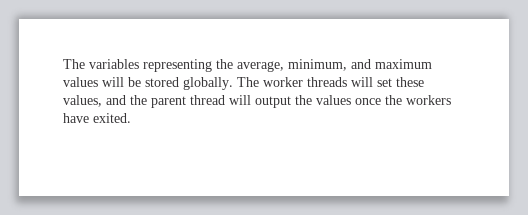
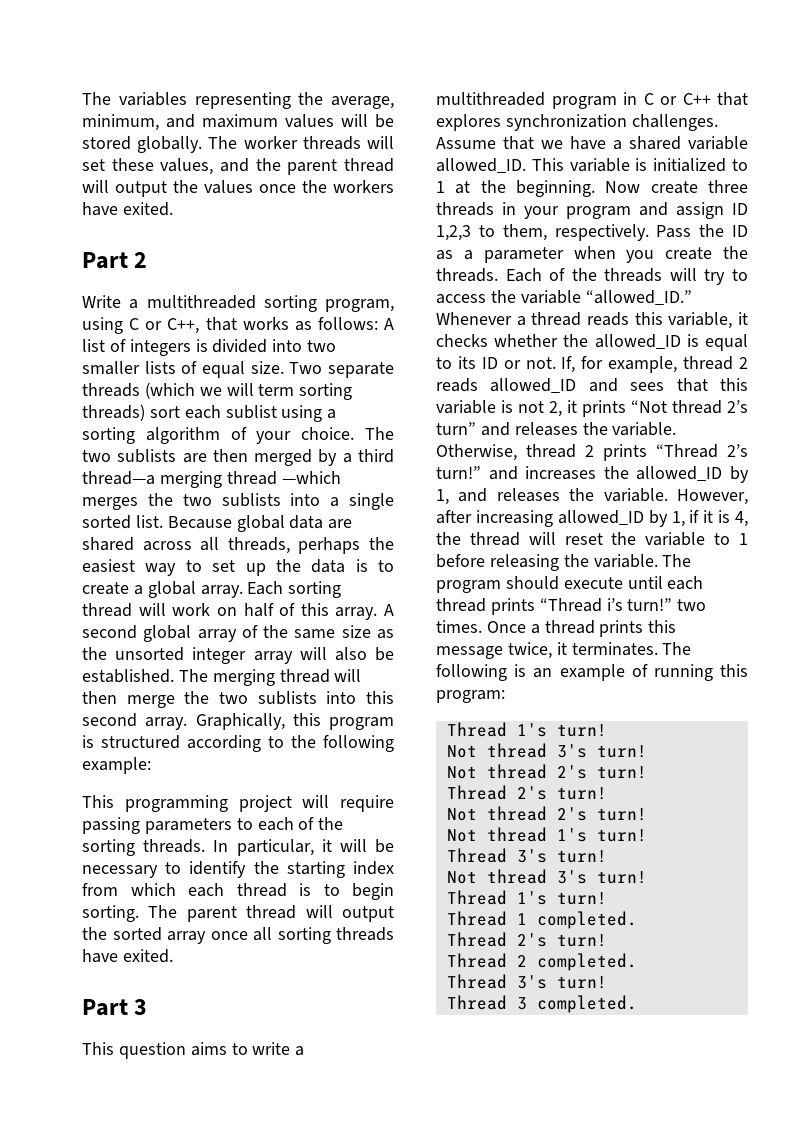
+ Part 2
+ Write a multithreaded sorting program, using C or C++, that works as follows: A list of integers is divided into two smaller lists of equal size. Two separate threads (which we will term sorting threads) sort each sublist using a sorting algorithm of your choice. The two sublists are then merged by a third thread—a merging thread —which merges the two sublists into a single sorted list. Because global data are shared across all threads, perhaps the easiest way to set up the data is to create a global array. Each sorting thread will work on half of this array. A second global array of the same size as the unsorted integer array will also be established. The merging thread will then merge the two sublists into this second array. Graphically, this program is structured according to the following example:
+ This programming project will require passing parameters to each of the sorting threads. In particular, it will be necessary to identify the starting index from which each thread is to begin sorting. The parent thread will output the sorted array once all sorting threads have exited.
+ Part 3
+ This question aims to write a multithreaded program in C or C++ that explores synchronization challenges. Assume that we have a shared variable allowed_ID. This variable is initialized to 1 at the beginning. Now create three threads in your program and assign ID 1,2,3 to them, respectively. Pass the ID as a parameter when you create the threads. Each of the threads will try to access the variable “allowed_ID.” Whenever a thread reads this variable, it checks whether the allowed_ID is equal to its ID or not. If, for example, thread 2 reads allowed_ID and sees that this variable is not 2, it prints “Not thread 2’s turn” and releases the variable. Otherwise, thread 2 prints “Thread 2’s turn!” and increases the allowed_ID by 1, and releases the variable. However, after increasing allowed_ID by 1, if it is 4, the thread will reset the variable to 1 before releasing the variable. The program should execute until each thread prints “Thread i’s turn!” two times. Once a thread prints this message twice, it terminates. The following is an example of running this program:
+ Thread 1's turn!
+ Not thread 3's turn!
+ Not thread 2's turn!
+ Thread 2's turn!
+ Not thread 2's turn!
+ Not thread 1's turn!
+ Thread 3's turn!
+ Not thread 3's turn!
+ Thread 1's turn!
+ Thread 1 completed.
+ Thread 2's turn!
+ Thread 2 completed.
+ Thread 3's turn!
+ Thread 3 completed.

